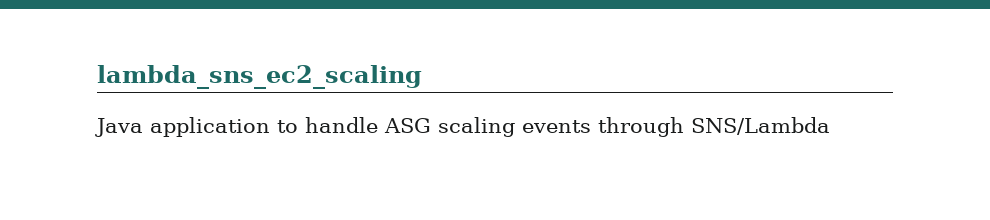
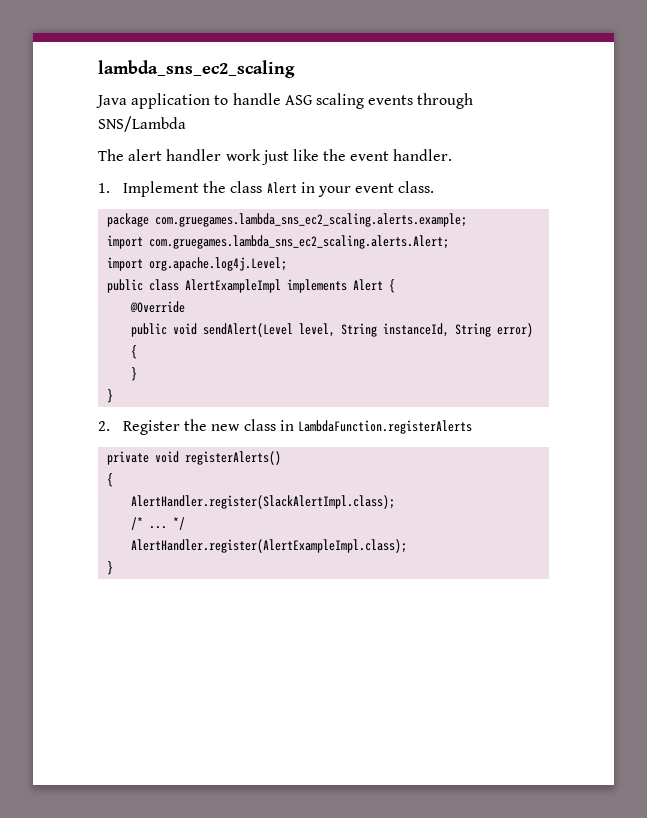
+ The alert handler work just like the event handler.
+ 1. Implement the class Alert in your event class.
+ package com.gruegames.lambda_sns_ec2_scaling.alerts.example;
+ import com.gruegames.lambda_sns_ec2_scaling.alerts.Alert;
+ import org.apache.log4j.Level;
+ public class AlertExampleImpl implements Alert {
+ @Override
+ public void sendAlert(Level level, String instanceId, String error) {
+ }
+ }
+ 2. Register the new class in LambdaFunction.registerAlerts
+ private void registerAlerts()
+ {
+ AlertHandler.register(SlackAlertImpl.class);
+ /* ... */
+ AlertHandler.register(AlertExampleImpl.class);
+ }

